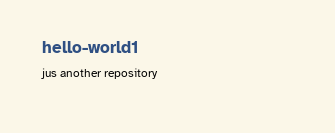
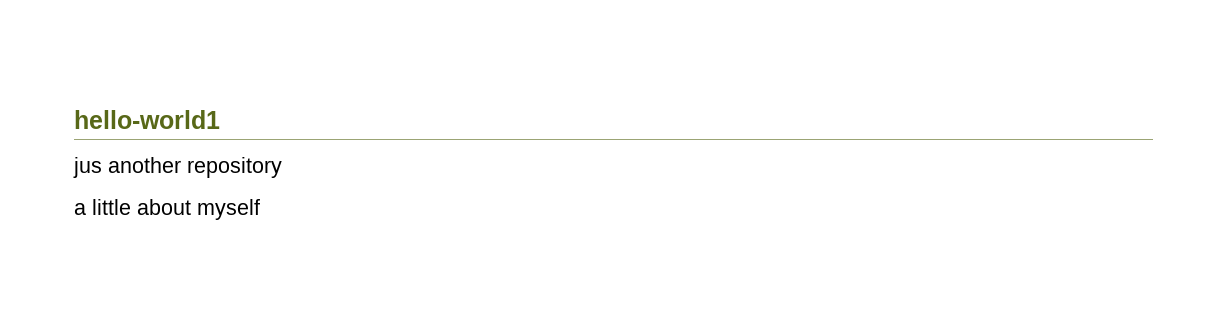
+ a little about myself

